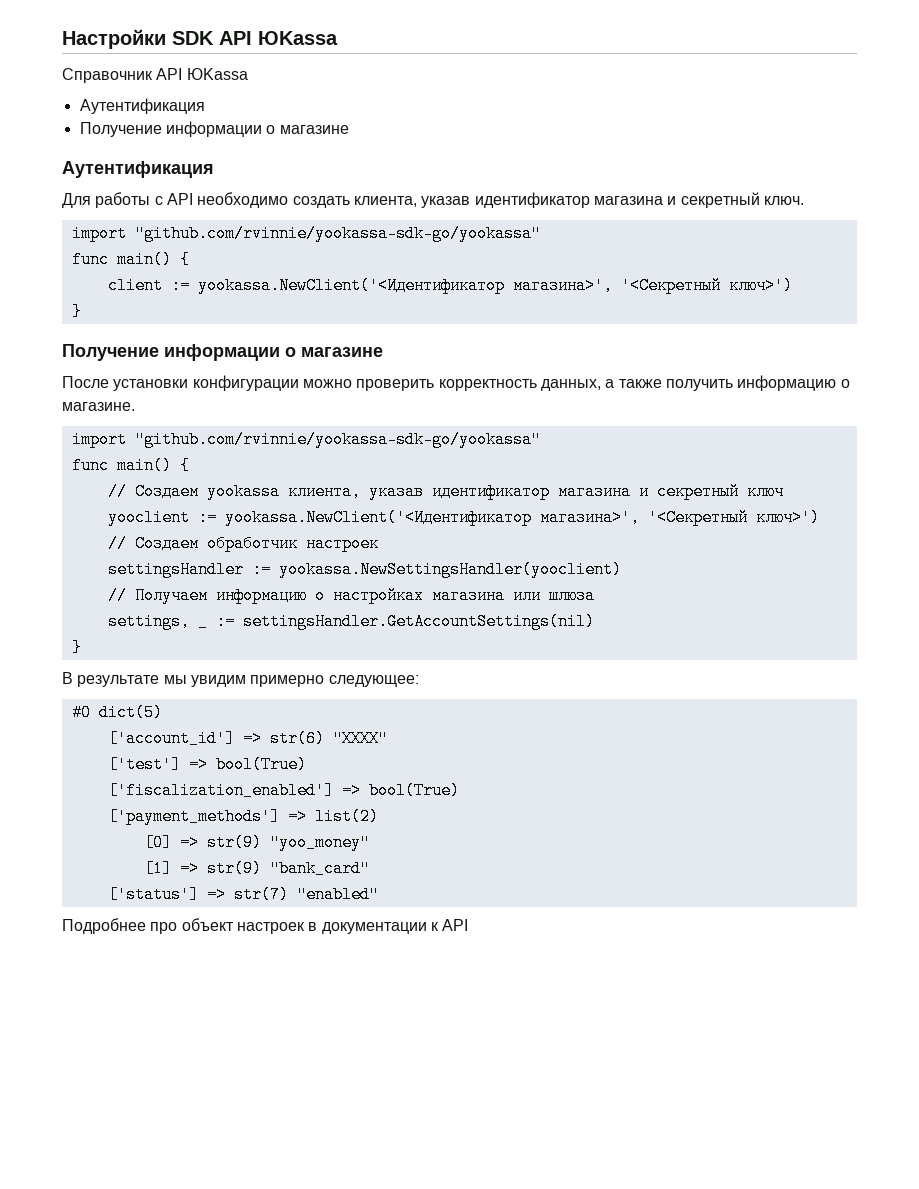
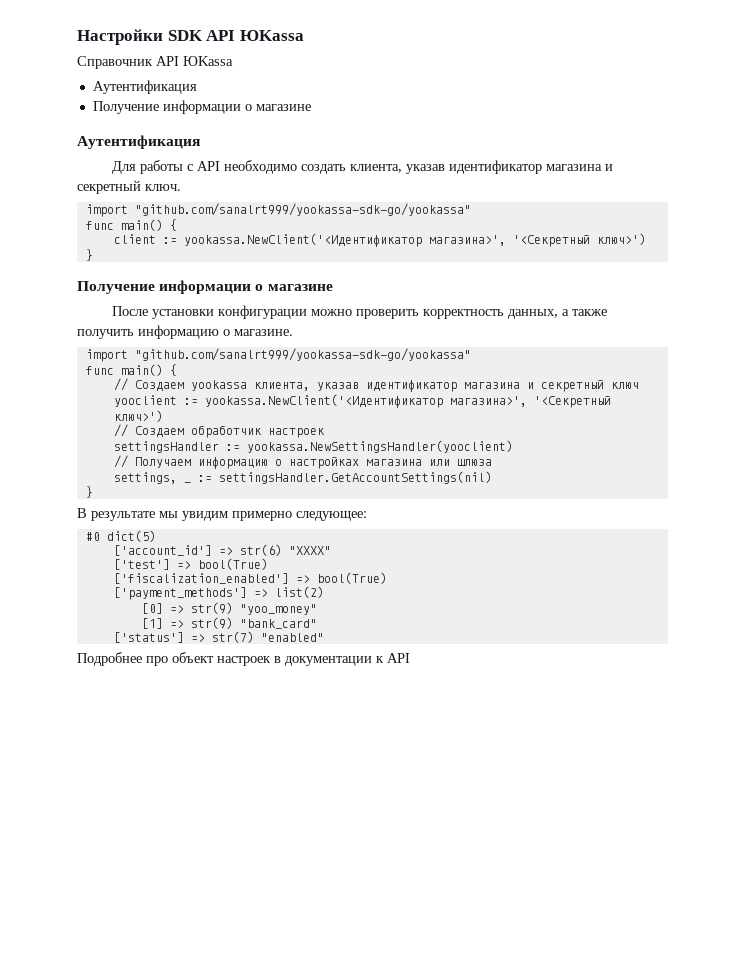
  Для работы с API необходимо создать клиента, указав идентификатор магазина и секретный ключ.
- import "github.com/rvinnie/yookassa-sdk-go/yookassa"
+ import "github.com/sanalrt999/yookassa-sdk-go/yookassa"
  После установки конфигурации можно проверить корректность данных, а также получить информацию о магазине.
- import "github.com/rvinnie/yookassa-sdk-go/yookassa"
+ import "github.com/sanalrt999/yookassa-sdk-go/yookassa"

